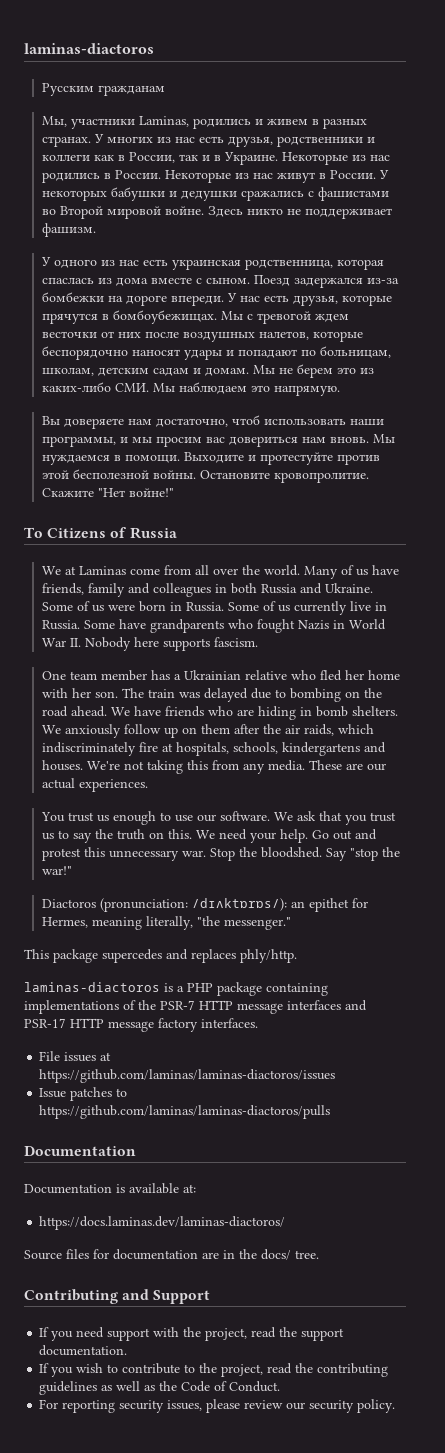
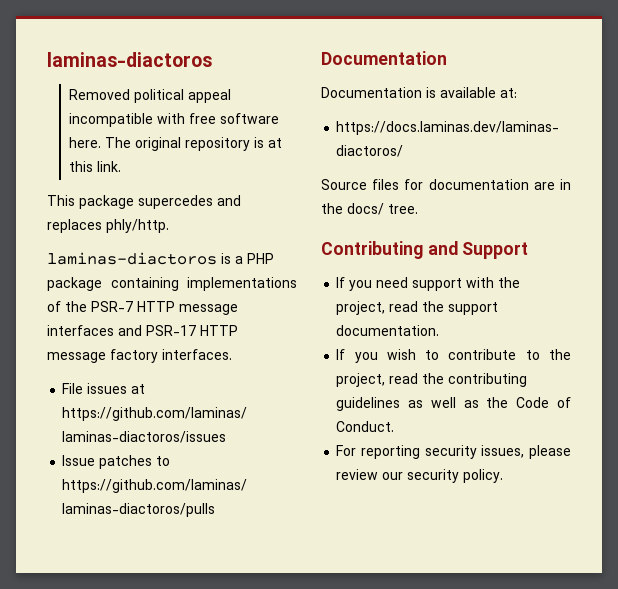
- Русским гражданам
- Мы, участники Laminas, родились и живем в разных странах. У многих из нас есть друзья, родственники и коллеги как в России, так и в Украине. Некоторые из нас родились в России. Некоторые из нас живут в России. У некоторых бабушки и дедушки сражались с фашистами во Второй мировой войне. Здесь никто не поддерживает фашизм.
- У одного из нас есть украинская родственница, которая спаслась из дома вместе с сыном. Поезд задержался из-за бомбежки на дороге впереди. У нас есть друзья, которые прячутся в бомбоубежищах. Мы с тревогой ждем весточки от них после воздушных налетов, которые беспорядочно наносят удары и попадают по больницам, школам, детским садам и домам. Мы не берем это из каких-либо СМИ. Мы наблюдаем это напрямую.
- Вы доверяете нам достаточно, чтоб использовать наши программы, и мы просим вас довериться нам вновь. Мы нуждаемся в помощи. Выходите и протестуйте против этой бесполезной войны. Остановите кровопролитие. Скажите "Нет войне!"
- To Citizens of Russia
- We at Laminas come from all over the world. Many of us have friends, family and colleagues in both Russia and Ukraine. Some of us were born in Russia. Some of us currently live in Russia. Some have grandparents who fought Nazis in World War II. Nobody here supports fascism.
- One team member has a Ukrainian relative who fled her home with her son. The train was delayed due to bombing on the road ahead. We have friends who are hiding in bomb shelters. We anxiously follow up on them after the air raids, which indiscriminately fire at hospitals, schools, kindergartens and houses. We're not taking this from any media. These are our actual experiences.
- You trust us enough to use our software. We ask that you trust us to say the truth on this. We need your help. Go out and protest this unnecessary war. Stop the bloodshed. Say "stop the war!"
- Diactoros (pronunciation: /dɪʌktɒrɒs/): an epithet for Hermes, meaning literally, "the messenger."
+ Removed political appeal incompatible with free software here. The original repository is at this link.

